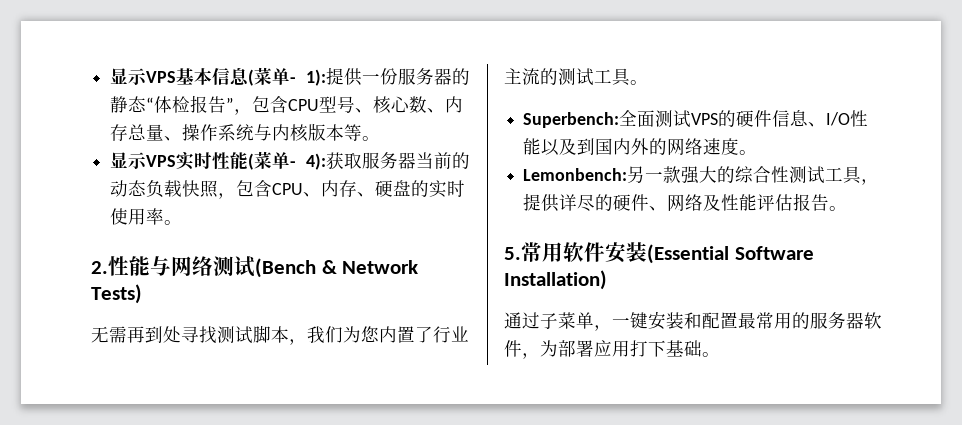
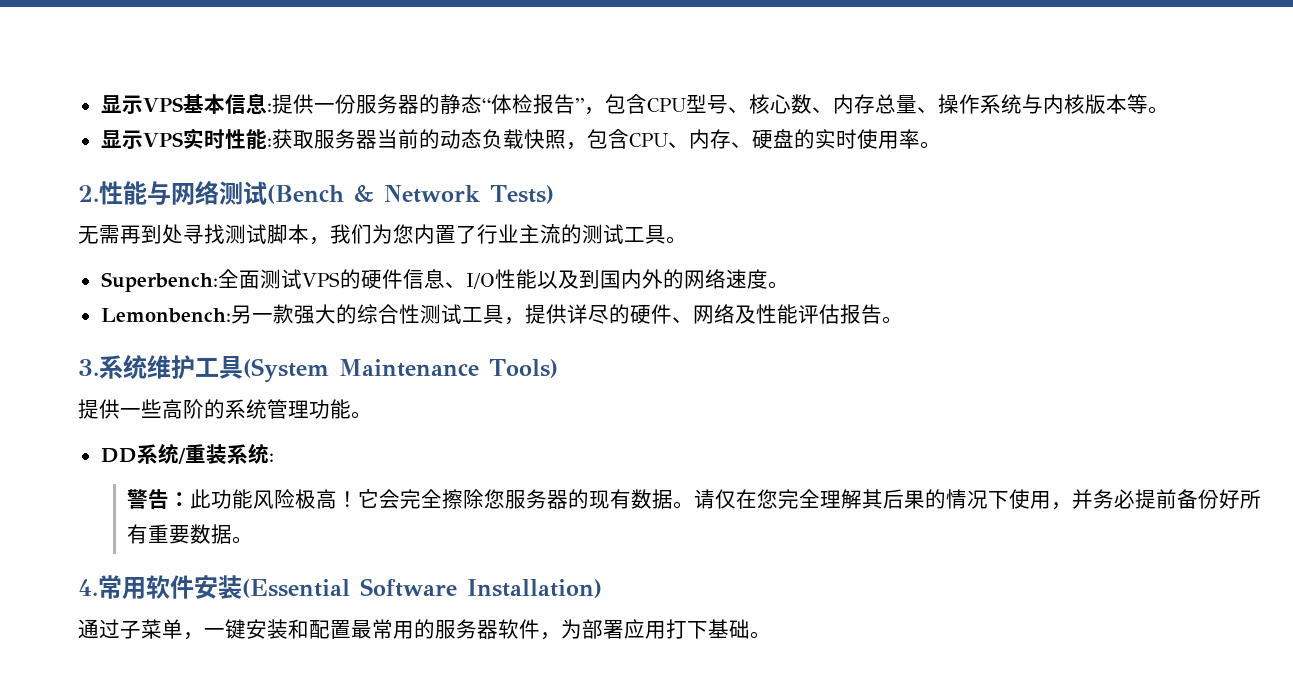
- 显示VPS基本信息(菜单- 1):提供一份服务器的静态“体检报告”，包含CPU型号、核心数、内存总量、操作系统与内核版本等。
+ 显示VPS基本信息:提供一份服务器的静态“体检报告”，包含CPU型号、核心数、内存总量、操作系统与内核版本等。
- 显示VPS实时性能(菜单- 4):获取服务器当前的动态负载快照，包含CPU、内存、硬盘的实时使用率。
+ 显示VPS实时性能:获取服务器当前的动态负载快照，包含CPU、内存、硬盘的实时使用率。
- 5.常用软件安装(Essential Software Installation)
+ 3.系统维护工具(System Maintenance Tools)
+ 提供一些高阶的系统管理功能。
+ DD系统/重装系统:
+ 警告：此功能风险极高！它会完全擦除您服务器的现有数据。请仅在您完全理解其后果的情况下使用，并务必提前备份好所有重要数据。
+ 4.常用软件安装(Essential Software Installation)

